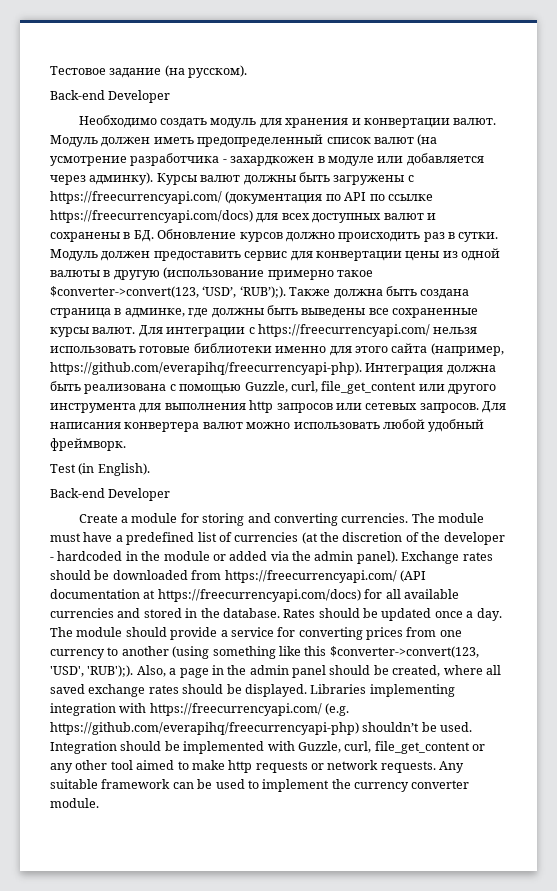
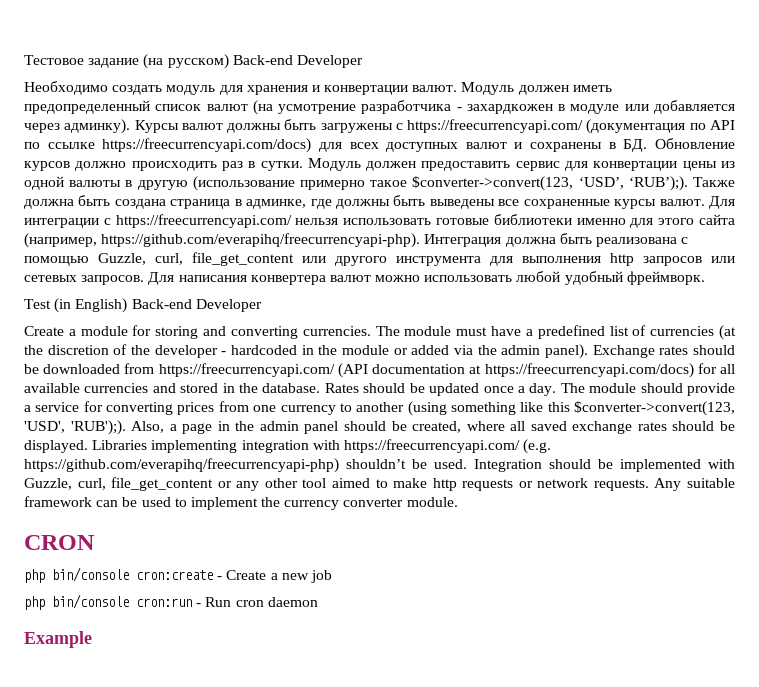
- Тестовое задание (на русском).
- Back-end Developer
+ Тестовое задание (на русском) Back-end Developer
- Test (in English).
- Back-end Developer
+ Test (in English) Back-end Developer
+ CRON
+ php bin/console cron:create - Create a new job
+ php bin/console cron:run - Run cron daemon
+ Example

